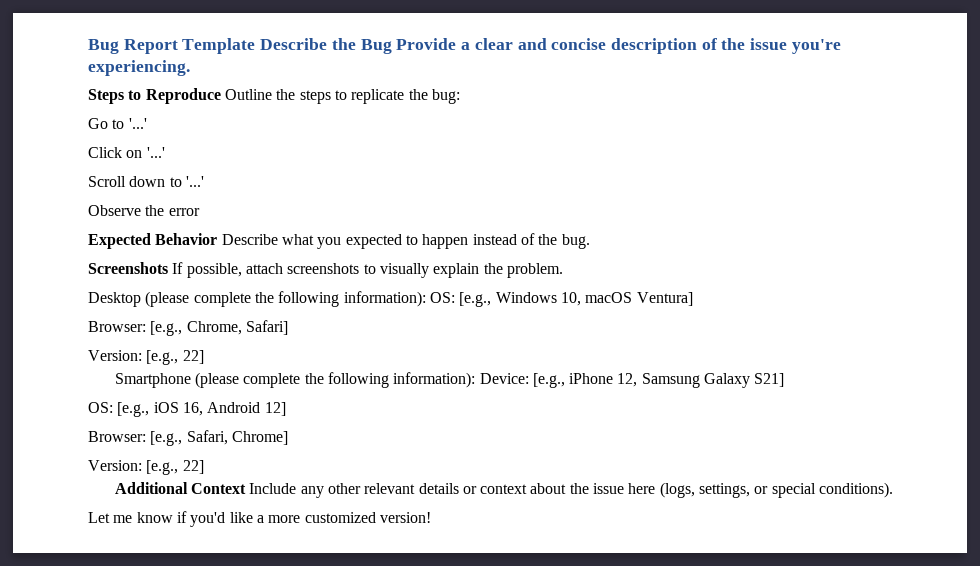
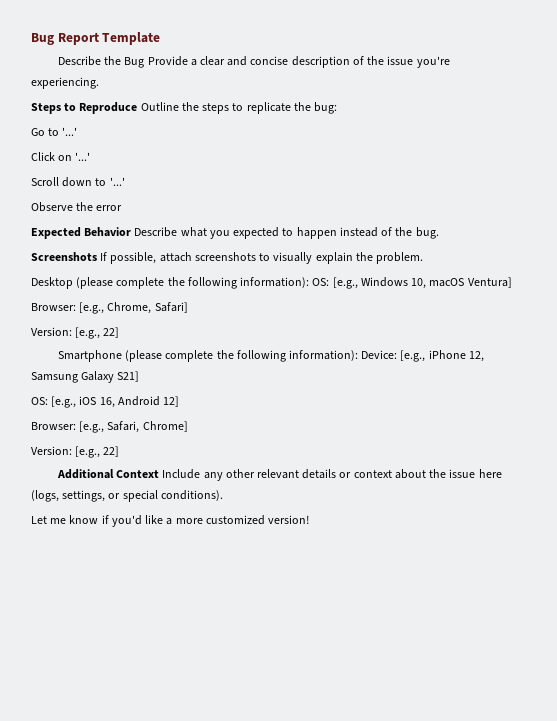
- Bug Report Template Describe the Bug Provide a clear and concise description of the issue you're experiencing.
+ Bug Report Template
+ Describe the Bug Provide a clear and concise description of the issue you're experiencing.

